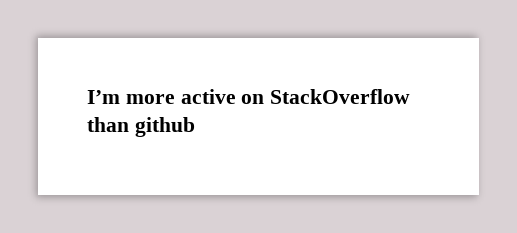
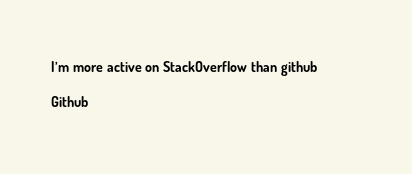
+ Github

